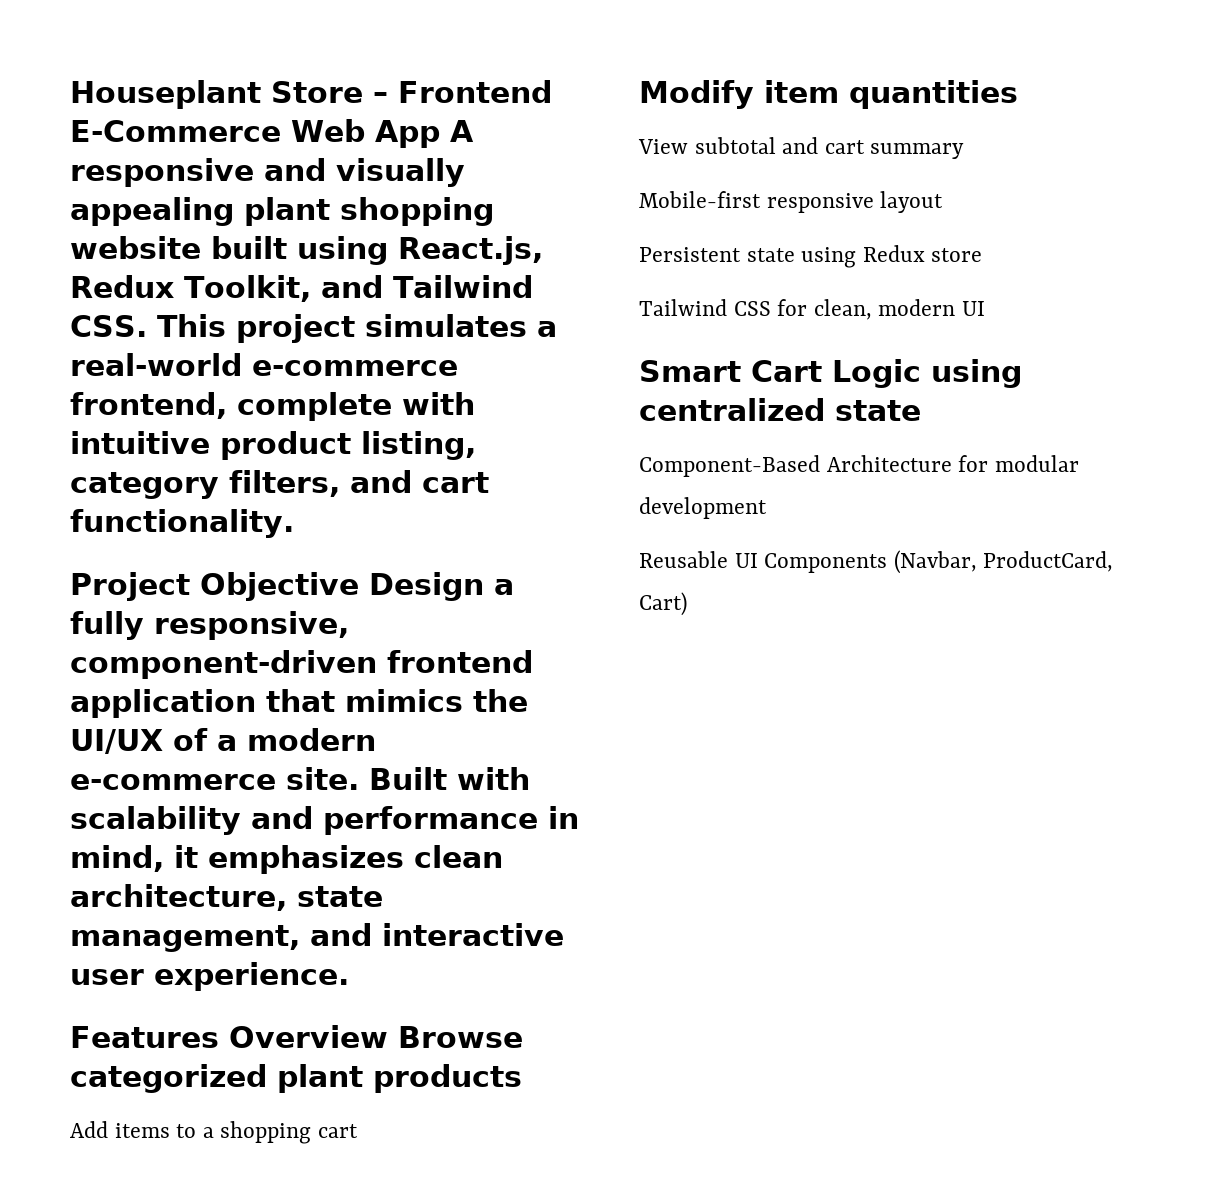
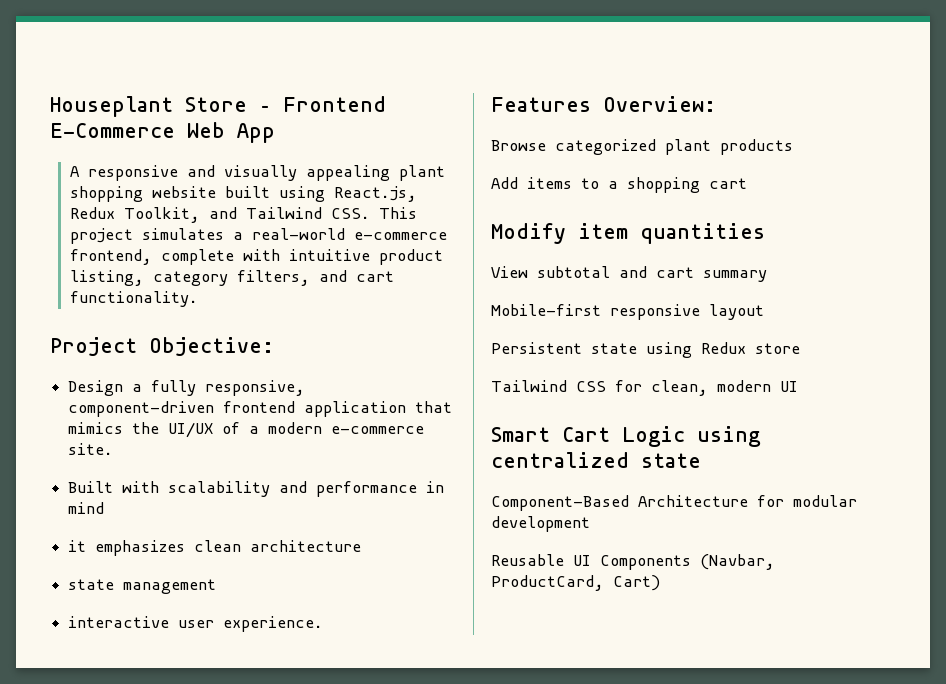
- Houseplant Store – Frontend E-Commerce Web App A responsive and visually appealing plant shopping website built using React.js, Redux Toolkit, and Tailwind CSS. This project simulates a real-world e-commerce frontend, complete with intuitive product listing, category filters, and cart functionality.
+ Houseplant Store – Frontend E-Commerce Web App
+ A responsive and visually appealing plant shopping website built using React.js, Redux Toolkit, and Tailwind CSS. This project simulates a real-world e-commerce frontend, complete with intuitive product listing, category filters, and cart functionality.
- Project Objective Design a fully responsive, component-driven frontend application that mimics the UI/UX of a modern e-commerce site. Built with scalability and performance in mind, it emphasizes clean architecture, state management, and interactive user experience.
+ Project Objective:
+ Design a fully responsive, component-driven frontend application that mimics the UI/UX of a modern e-commerce site.
+ Built with scalability and performance in mind
+ it emphasizes clean architecture
+ state management
+ interactive user experience.
- Features Overview Browse categorized plant products
+ Features Overview:
+ Browse categorized plant products

